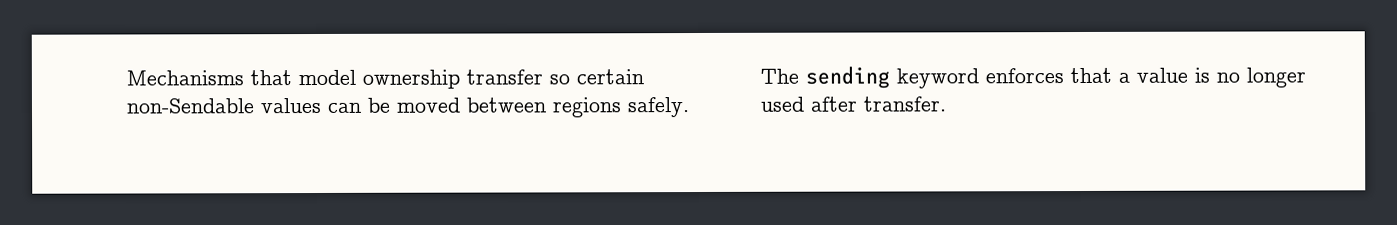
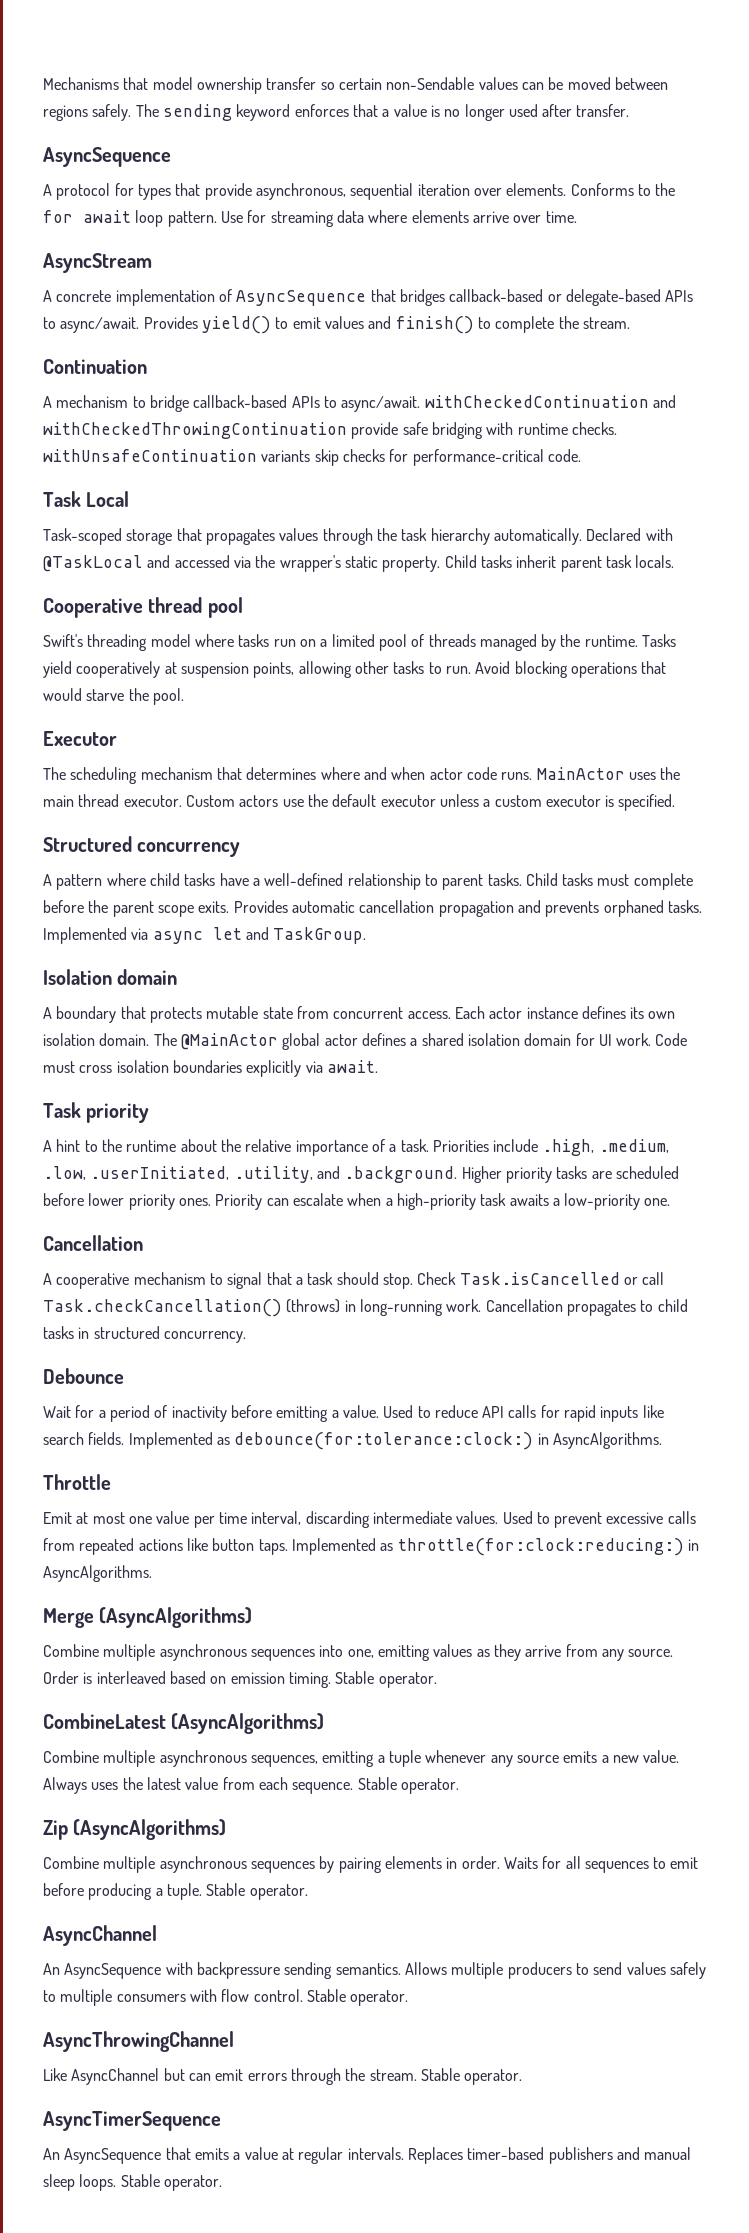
  The sending keyword enforces that a value is no longer used after transfer.
+ AsyncSequence
+ A protocol for types that provide asynchronous, sequential iteration over elements. Conforms to the for await loop pattern. Use for streaming data where elements arrive over time.
+ AsyncStream
+ A concrete implementation of AsyncSequence that bridges callback-based or delegate-based APIs to async/await. Provides yield() to emit values and finish() to complete the stream.
+ Continuation
+ A mechanism to bridge callback-based APIs to async/await. withCheckedContinuation and withCheckedThrowingContinuation provide safe bridging with runtime checks. withUnsafeContinuation variants skip checks for performance-critical code.
+ Task Local
+ Task-scoped storage that propagates values through the task hierarchy automatically. Declared with @TaskLocal and accessed via the wrapper's static property. Child tasks inherit parent task locals.
+ Cooperative thread pool
+ Swift's threading model where tasks run on a limited pool of threads managed by the runtime. Tasks yield cooperatively at suspension points, allowing other tasks to run. Avoid blocking operations that would starve the pool.
+ Executor
+ The scheduling mechanism that determines where and when actor code runs. MainActor uses the main thread executor. Custom actors use the default executor unless a custom executor is specified.
+ Structured concurrency
+ A pattern where child tasks have a well-defined relationship to parent tasks. Child tasks must complete before the parent scope exits. Provides automatic cancellation propagation and prevents orphaned tasks. Implemented via async let and TaskGroup.
+ Isolation domain
+ A boundary that protects mutable state from concurrent access. Each actor instance defines its own isolation domain. The @MainActor global actor defines a shared isolation domain for UI work. Code must cross isolation boundaries explicitly via await.
+ Task priority
+ A hint to the runtime about the relative importance of a task. Priorities include .high, .medium, .low, .userInitiated, .utility, and .background. Higher priority tasks are scheduled before lower priority ones. Priority can escalate when a high-priority task awaits a low-priority one.
+ Cancellation
+ A cooperative mechanism to signal that a task should stop. Check Task.isCancelled or call Task.checkCancellation() (throws) in long-running work. Cancellation propagates to child tasks in structured concurrency.
+ Debounce
+ Wait for a period of inactivity before emitting a value. Used to reduce API calls for rapid inputs like search fields. Implemented as debounce(for:tolerance:clock:) in AsyncAlgorithms.
+ Throttle
+ Emit at most one value per time interval, discarding intermediate values. Used to prevent excessive calls from repeated actions like button taps. Implemented as throttle(for:clock:reducing:) in AsyncAlgorithms.
+ Merge (AsyncAlgorithms)
+ Combine multiple asynchronous sequences into one, emitting values as they arrive from any source. Order is interleaved based on emission timing. Stable operator.
+ CombineLatest (AsyncAlgorithms)
+ Combine multiple asynchronous sequences, emitting a tuple whenever any source emits a new value. Always uses the latest value from each sequence. Stable operator.
+ Zip (AsyncAlgorithms)
+ Combine multiple asynchronous sequences by pairing elements in order. Waits for all sequences to emit before producing a tuple. Stable operator.
+ AsyncChannel
+ An AsyncSequence with backpressure sending semantics. Allows multiple producers to send values safely to multiple consumers with flow control. Stable operator.
+ AsyncThrowingChannel
+ Like AsyncChannel but can emit errors through the stream. Stable operator.
+ AsyncTimerSequence
+ An AsyncSequence that emits a value at regular intervals. Replaces timer-based publishers and manual sleep loops. Stable operator.

